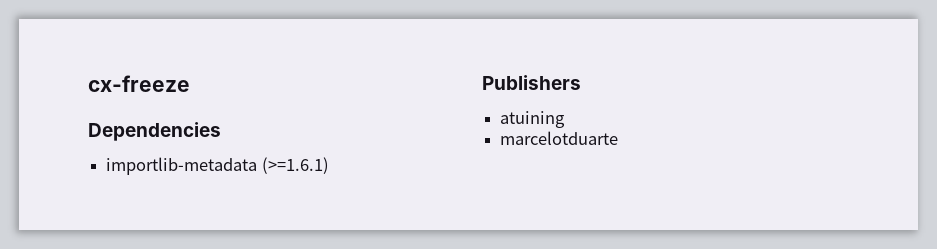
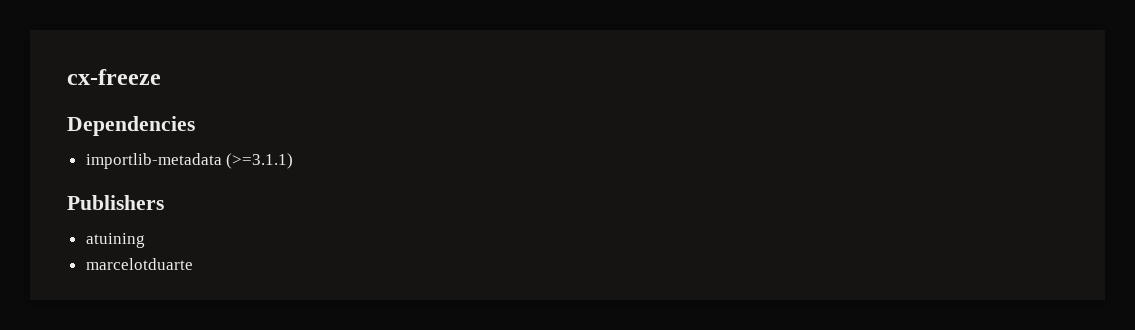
- importlib-metadata (>=1.6.1)
+ importlib-metadata (>=3.1.1)

